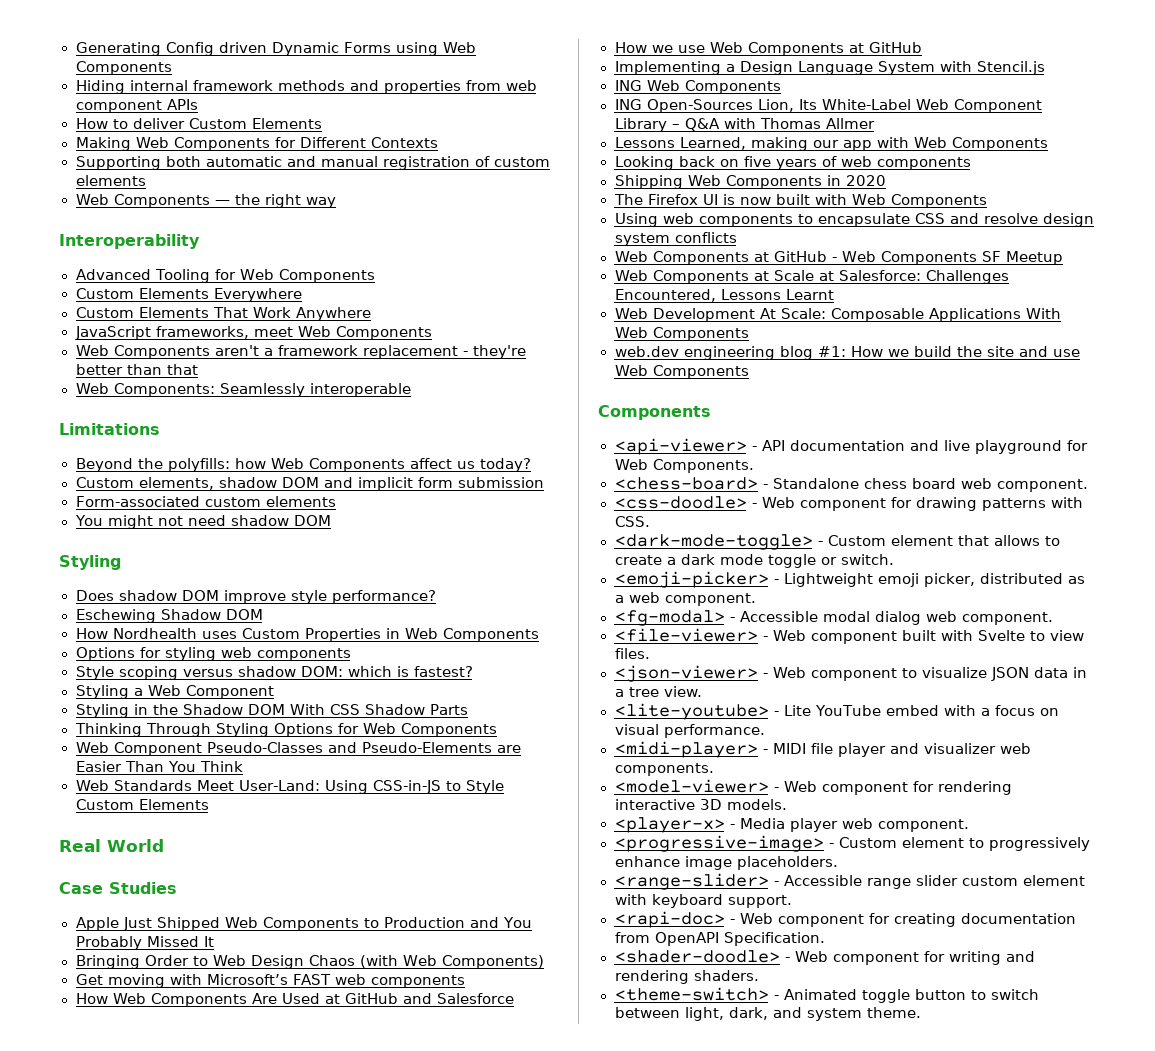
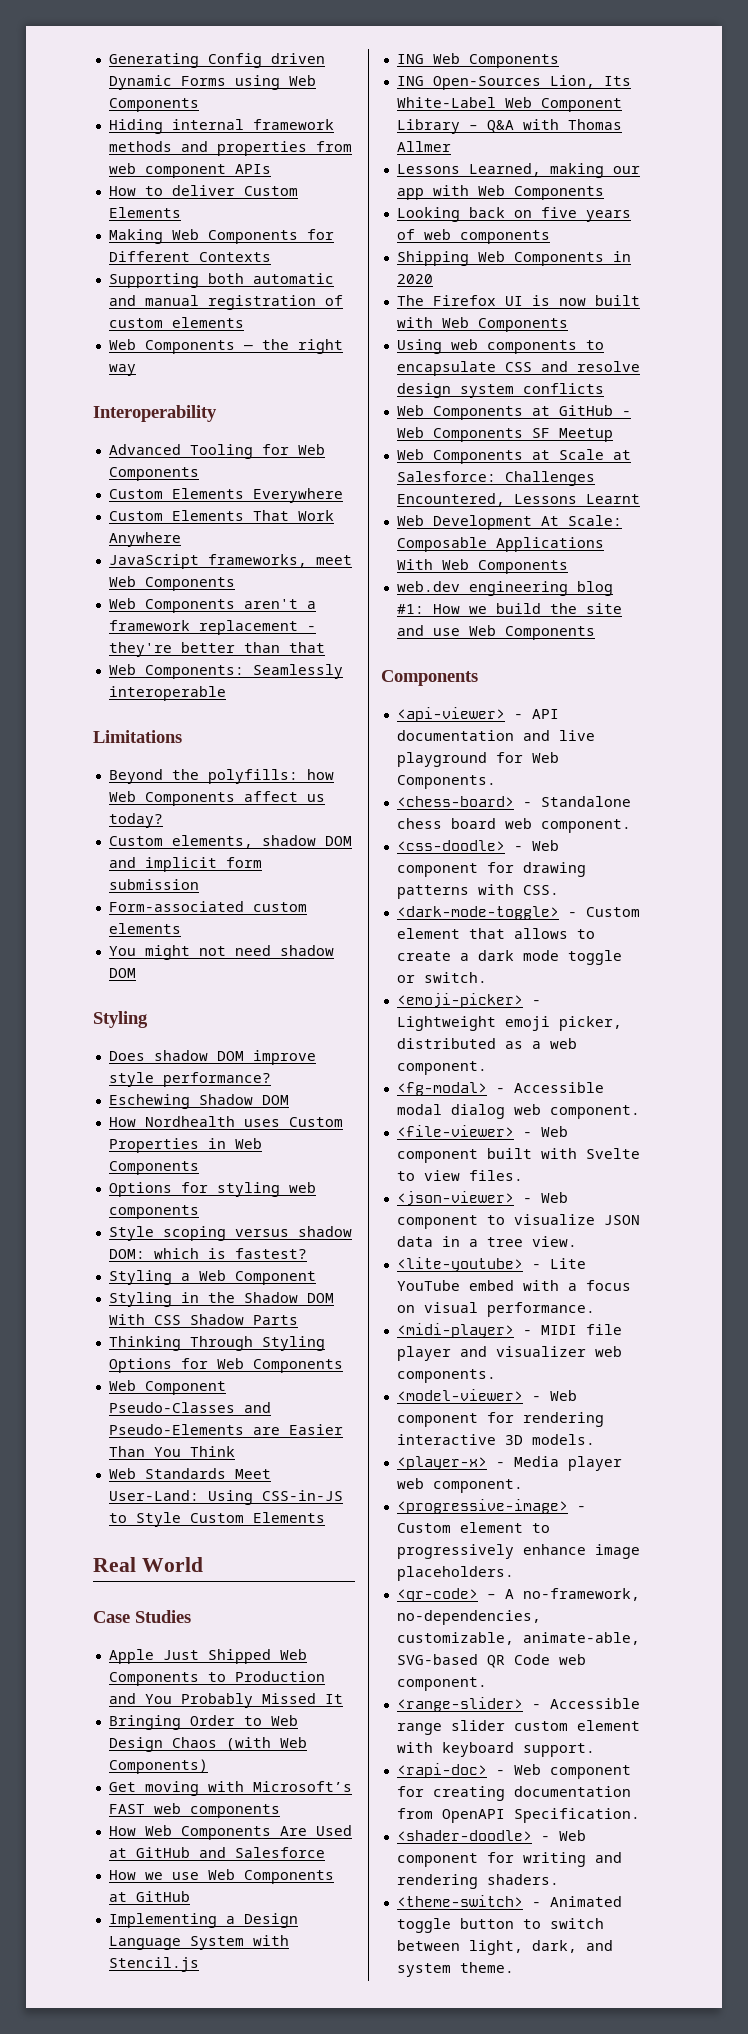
+ <qr-code> – A no-framework, no-dependencies, customizable, animate-able, SVG-based QR Code web component.

